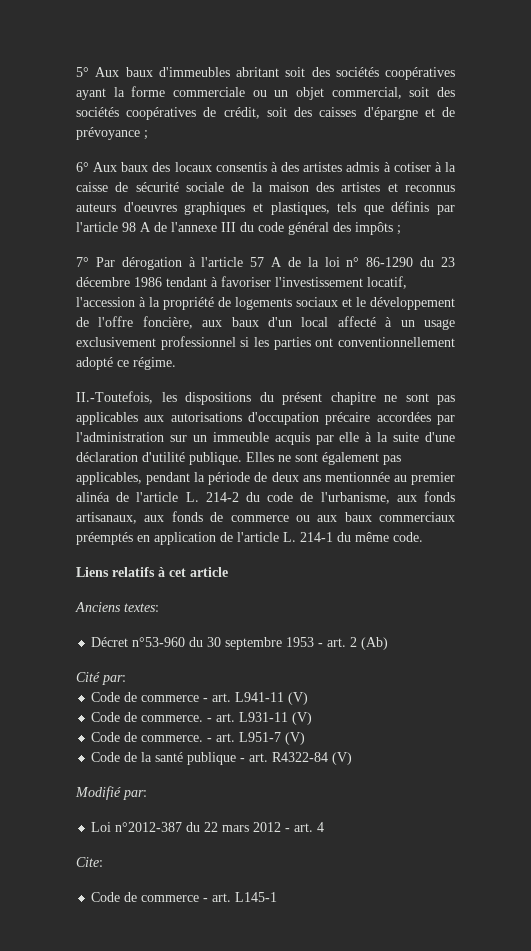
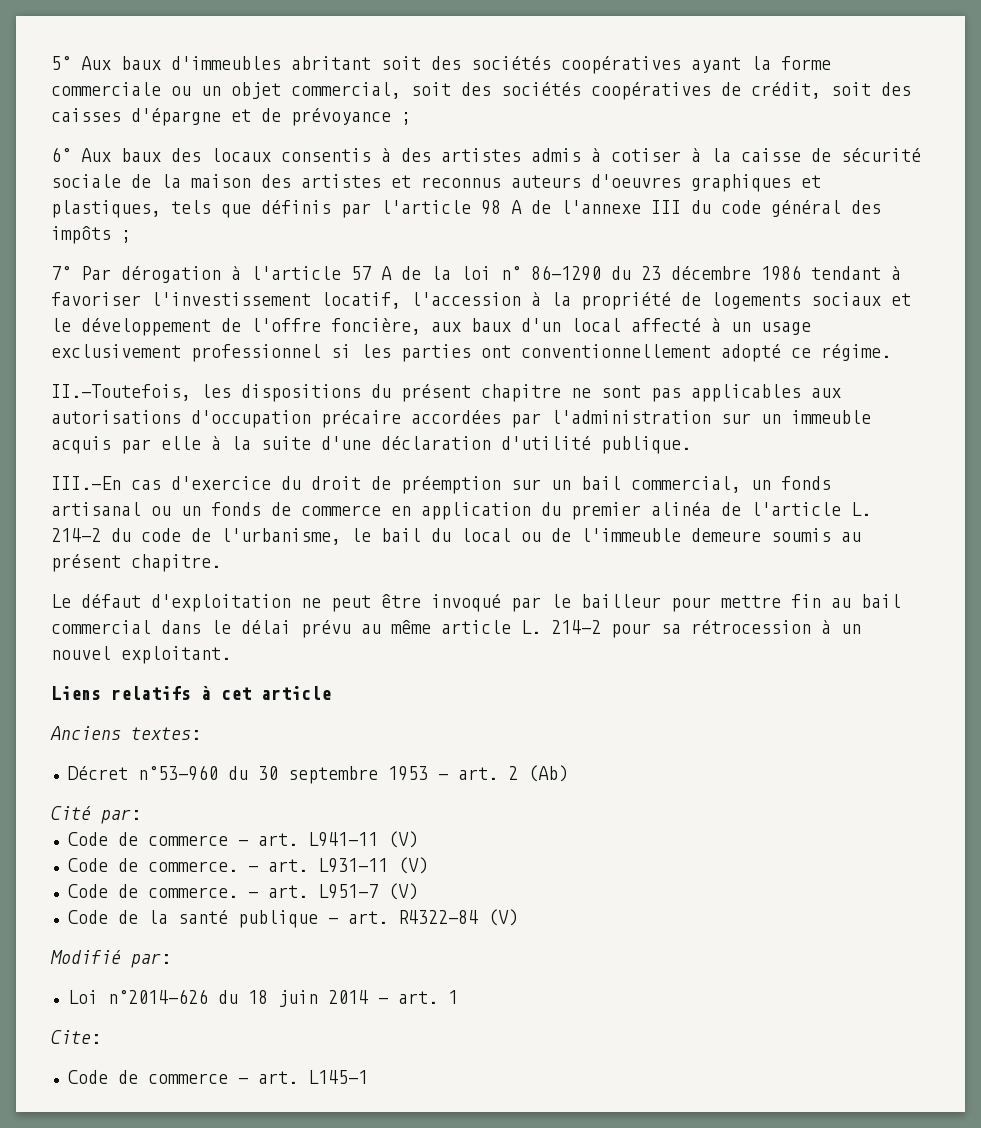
- II.-Toutefois, les dispositions du présent chapitre ne sont pas applicables aux autorisations d'occupation précaire accordées par l'administration sur un immeuble acquis par elle à la suite d'une déclaration d'utilité publique. Elles ne sont également pas applicables, pendant la période de deux ans mentionnée au premier alinéa de l'article L. 214-2 du code de l'urbanisme, aux fonds artisanaux, aux fonds de commerce ou aux baux commerciaux préemptés en application de l'article L. 214-1 du même code.
+ II.-Toutefois, les dispositions du présent chapitre ne sont pas applicables aux autorisations d'occupation précaire accordées par l'administration sur un immeuble acquis par elle à la suite d'une déclaration d'utilité publique.
+ III.-En cas d'exercice du droit de préemption sur un bail commercial, un fonds artisanal ou un fonds de commerce en application du premier alinéa de l'article L. 214-2 du code de l'urbanisme, le bail du local ou de l'immeuble demeure soumis au présent chapitre.
+ Le défaut d'exploitation ne peut être invoqué par le bailleur pour mettre fin au bail commercial dans le délai prévu au même article L. 214-2 pour sa rétrocession à un nouvel exploitant.
- Loi n°2012-387 du 22 mars 2012 - art. 4
+ Loi n°2014-626 du 18 juin 2014 - art. 1

